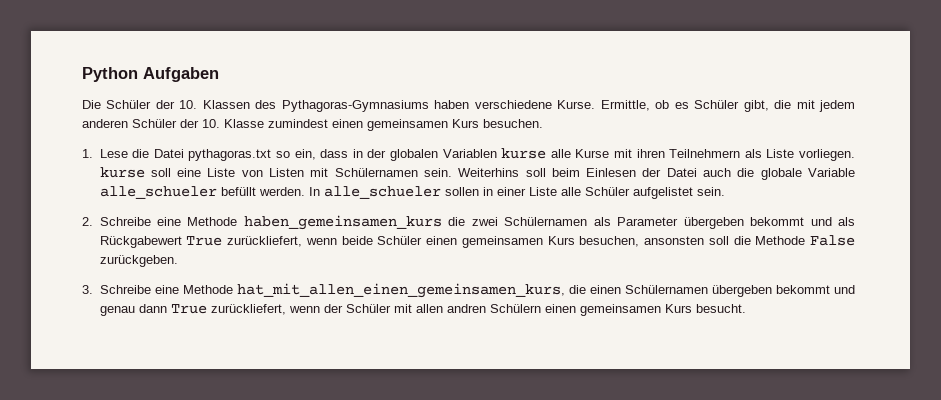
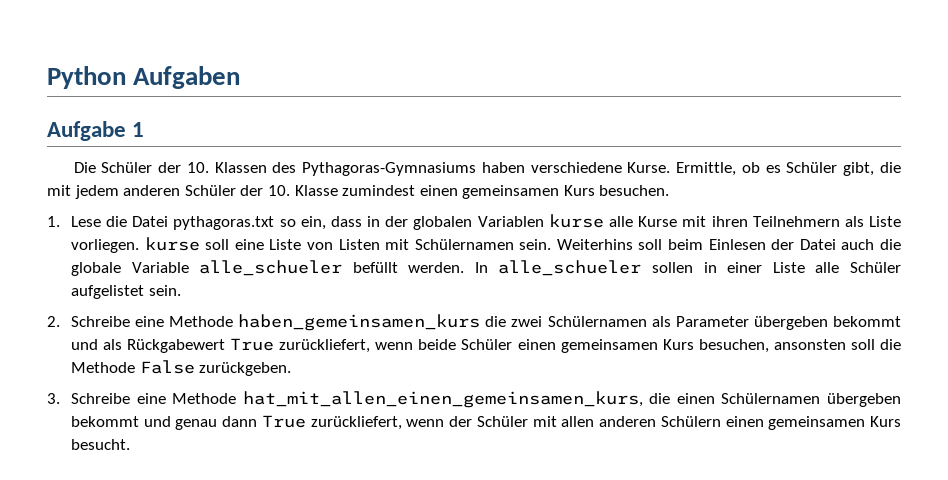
+ Aufgabe 1
- 3. Schreibe eine Methode hat_mit_allen_einen_gemeinsamen_kurs, die einen Schülernamen übergeben bekommt und genau dann True zurückliefert, wenn der Schüler mit allen andren Schülern einen gemeinsamen Kurs besucht.
+ 3. Schreibe eine Methode hat_mit_allen_einen_gemeinsamen_kurs, die einen Schülernamen übergeben bekommt und genau dann True zurückliefert, wenn der Schüler mit allen anderen Schülern einen gemeinsamen Kurs besucht.

